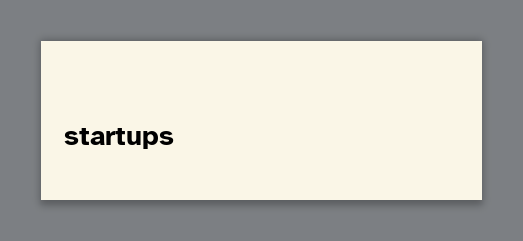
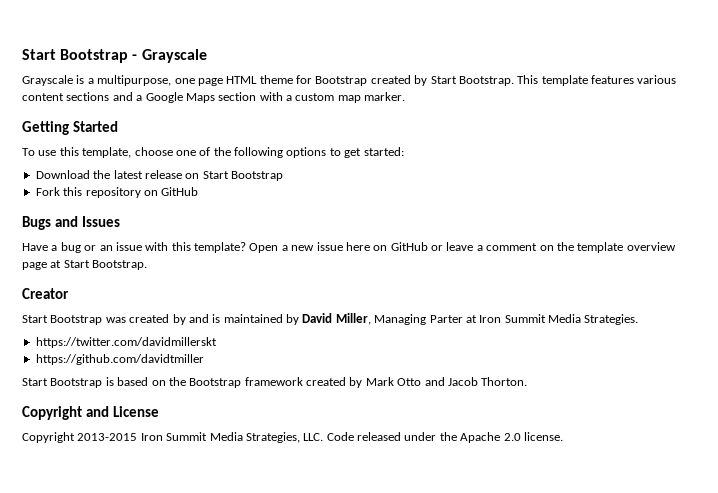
- startups
+ Start Bootstrap - Grayscale
+ Grayscale is a multipurpose, one page HTML theme for Bootstrap created by Start Bootstrap. This template features various content sections and a Google Maps section with a custom map marker.
+ Getting Started
+ To use this template, choose one of the following options to get started:
+ Download the latest release on Start Bootstrap
+ Fork this repository on GitHub
+ Bugs and Issues
+ Have a bug or an issue with this template? Open a new issue here on GitHub or leave a comment on the template overview page at Start Bootstrap.
+ Creator
+ Start Bootstrap was created by and is maintained by David Miller, Managing Parter at Iron Summit Media Strategies.
+ https://twitter.com/davidmillerskt
+ https://github.com/davidtmiller
+ Start Bootstrap is based on the Bootstrap framework created by Mark Otto and Jacob Thorton.
+ Copyright and License
+ Copyright 2013-2015 Iron Summit Media Strategies, LLC. Code released under the Apache 2.0 license.

